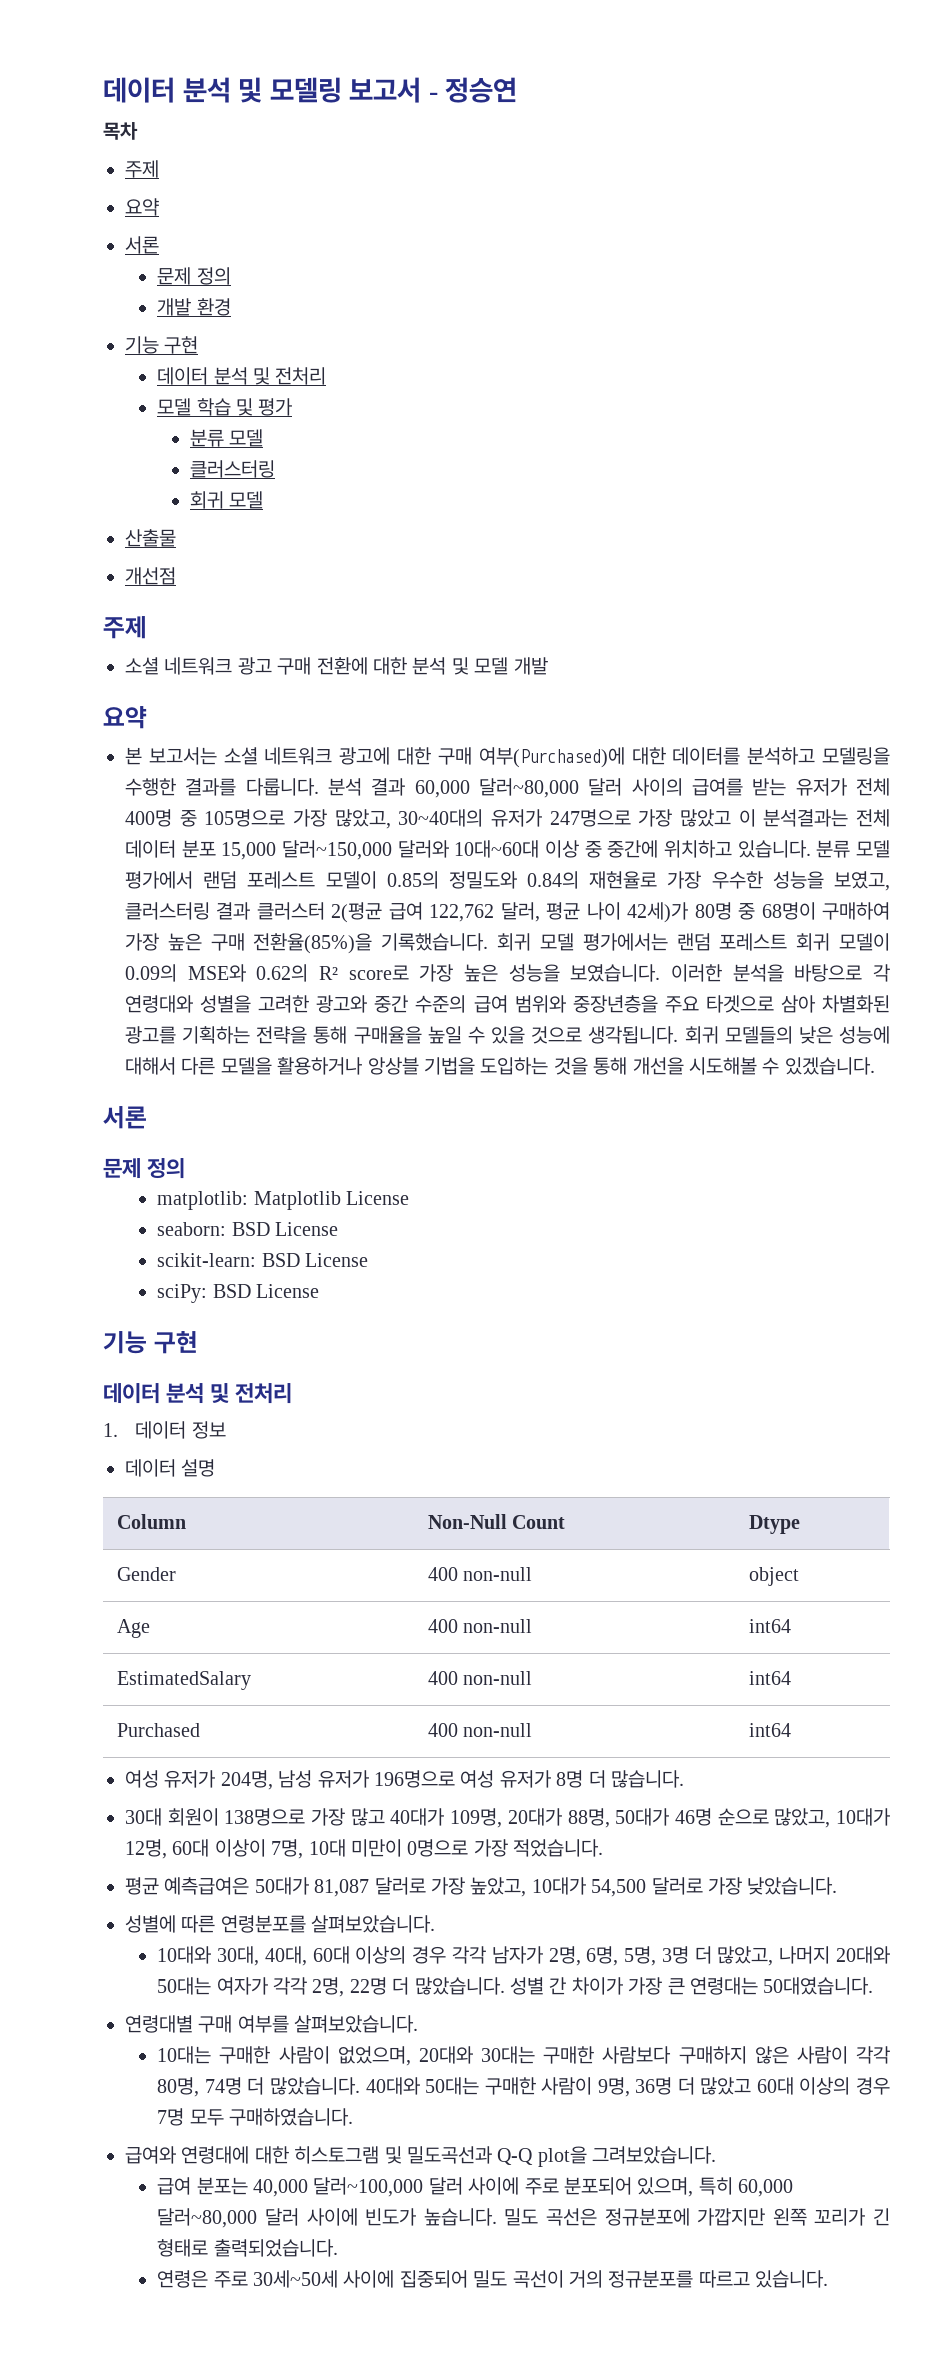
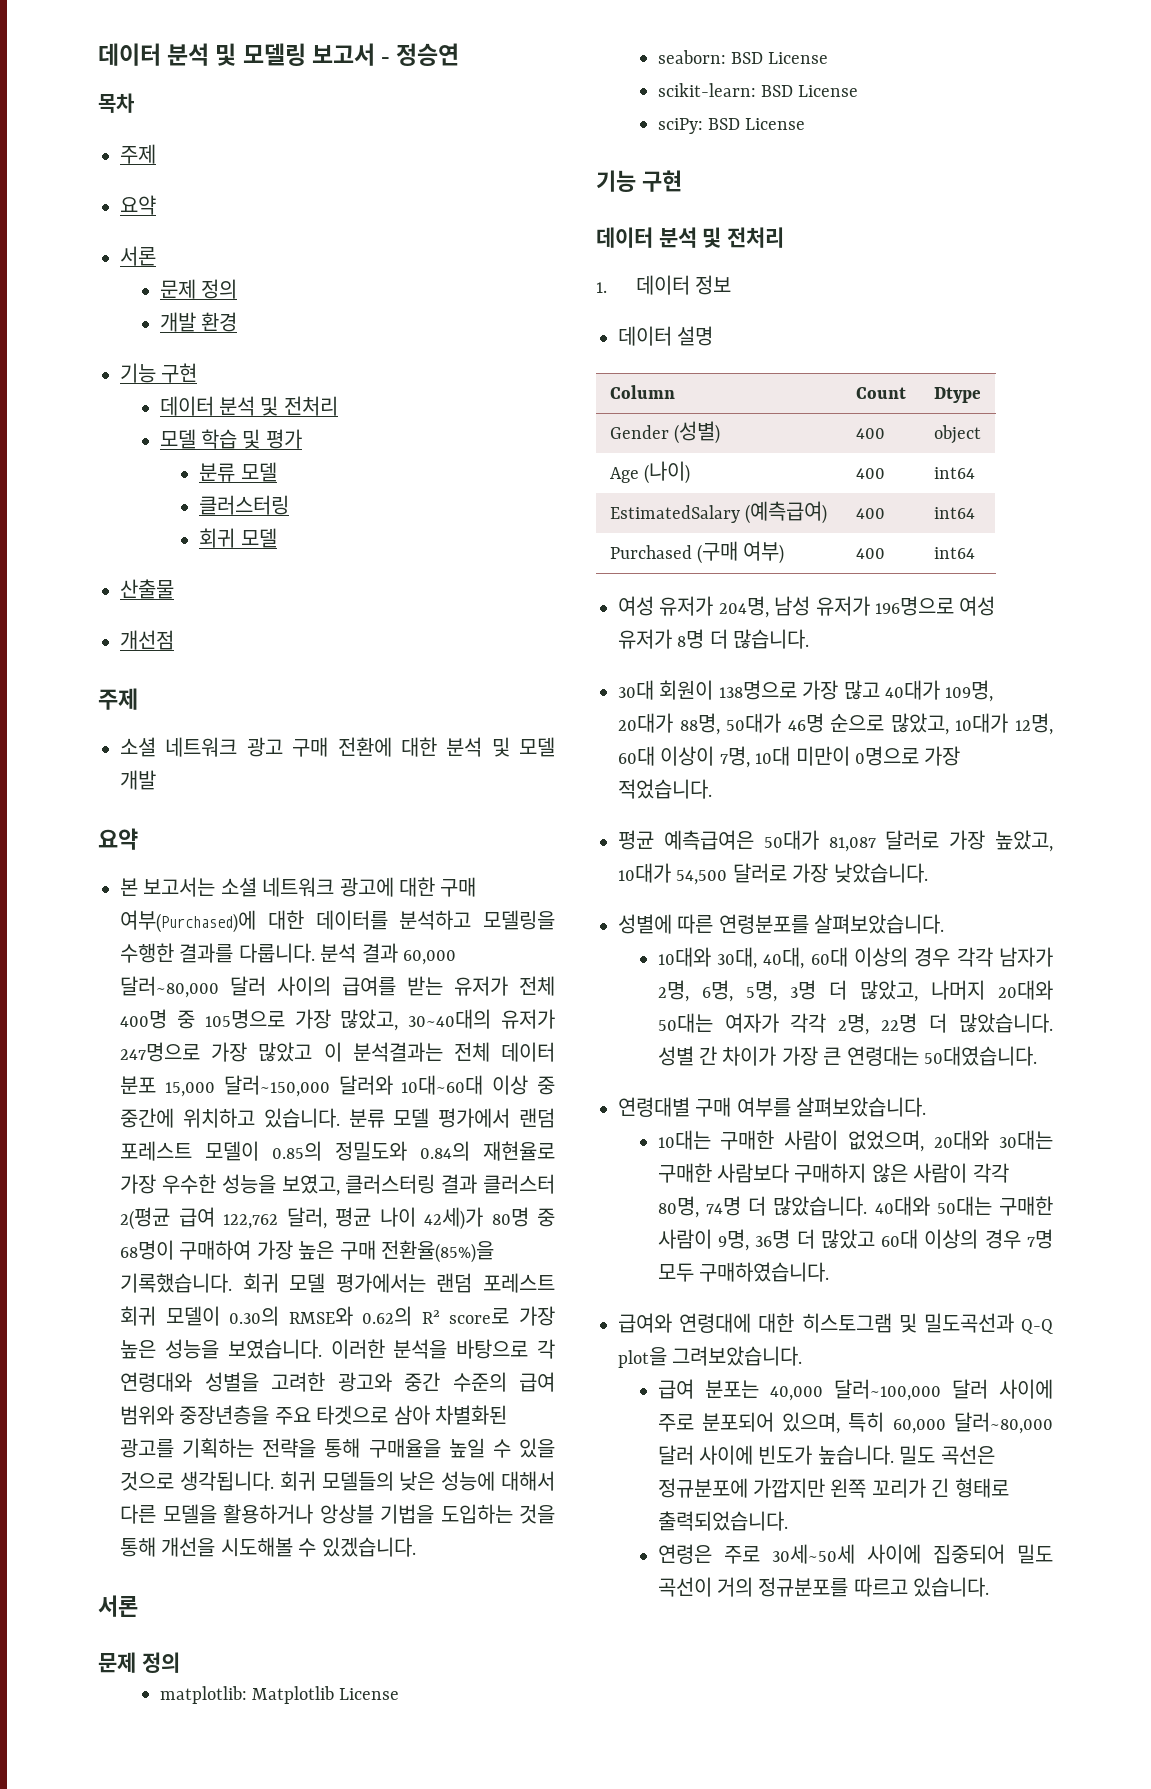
- 회귀 모델 평가에서는 랜덤 포레스트 회귀 모델이 0.09의 MSE와 0.62의 R² score로 가장 높은 성능을 보였습니다.
+ 회귀 모델 평가에서는 랜덤 포레스트 회귀 모델이 0.30의 RMSE와 0.62의 R² score로 가장 높은 성능을 보였습니다.
- Column | Non-Null Count | Dtype
+ Column | Count | Dtype
- Gender | 400 non-null | object
+ Gender (성별) | 400 | object
- Age | 400 non-null | int64
+ Age (나이) | 400 | int64
- EstimatedSalary | 400 non-null | int64
+ EstimatedSalary (예측급여) | 400 | int64
- Purchased | 400 non-null | int64
+ Purchased (구매 여부) | 400 | int64

